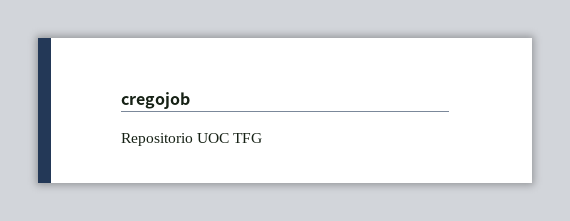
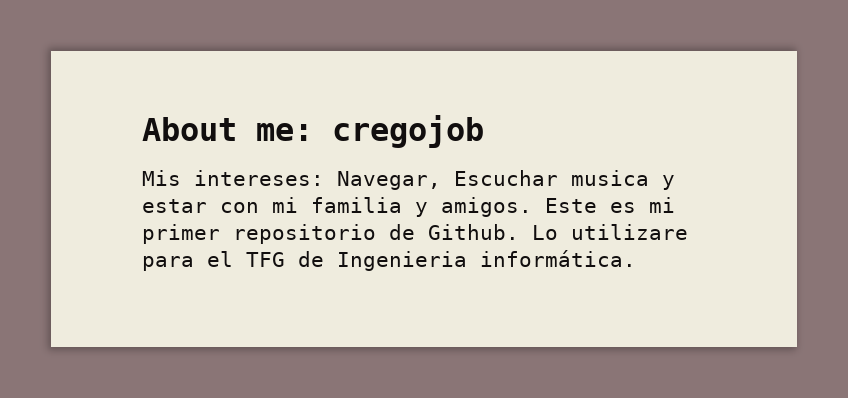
- cregojob
+ About me: cregojob
- Repositorio UOC TFG
+ Mis intereses: Navegar, Escuchar musica y estar con mi familia y amigos. Este es mi primer repositorio de Github. Lo utilizare para el TFG de Ingenieria informática.

